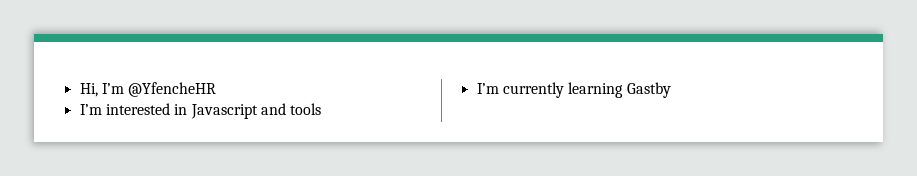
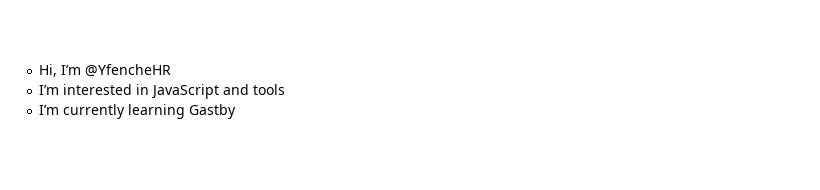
- I’m interested in Javascript and tools
+ I’m interested in JavaScript and tools

